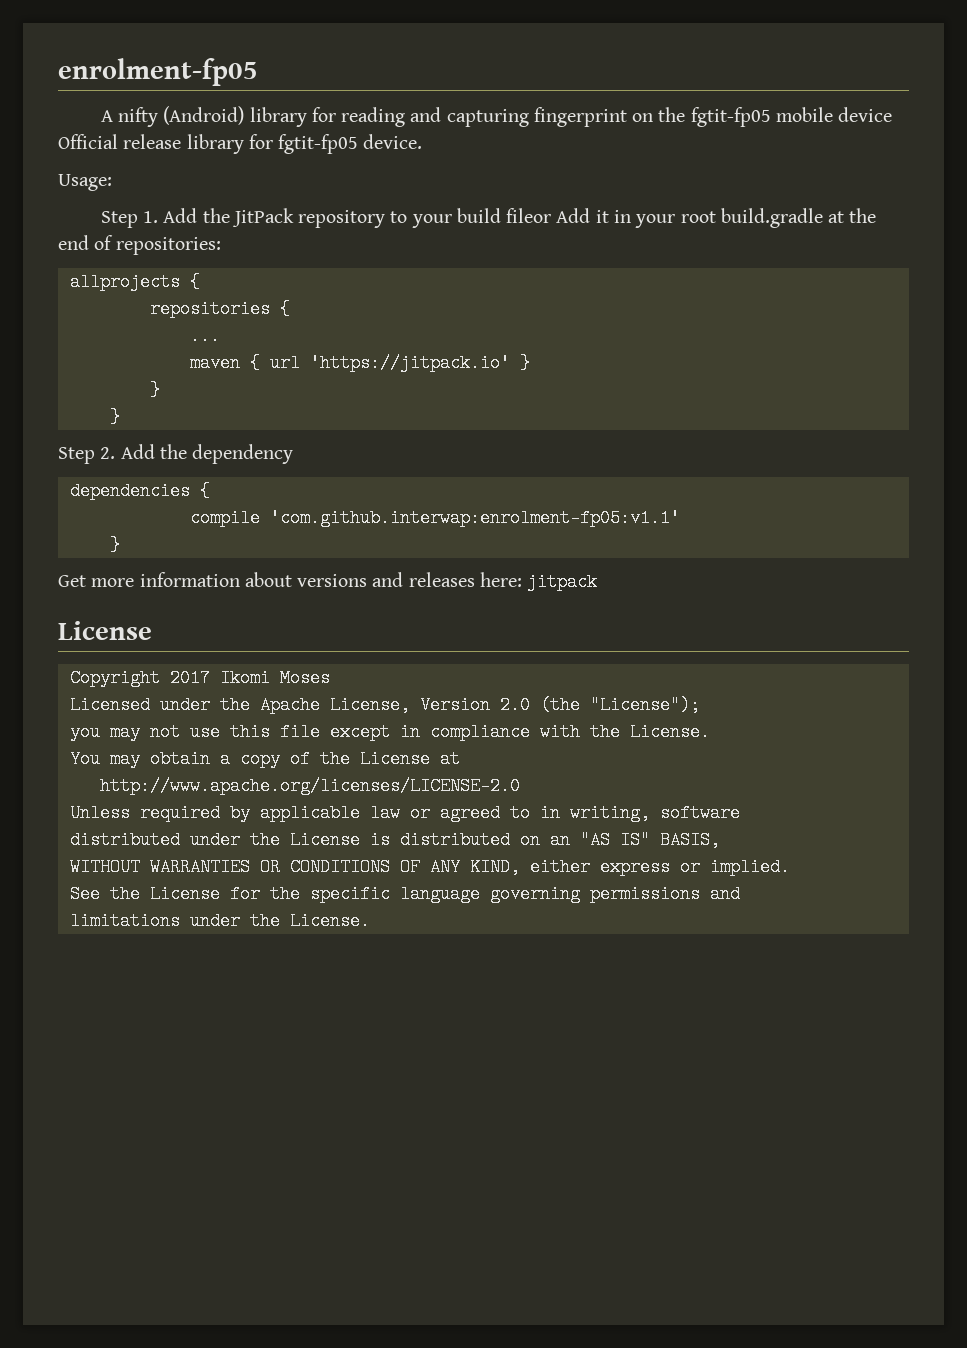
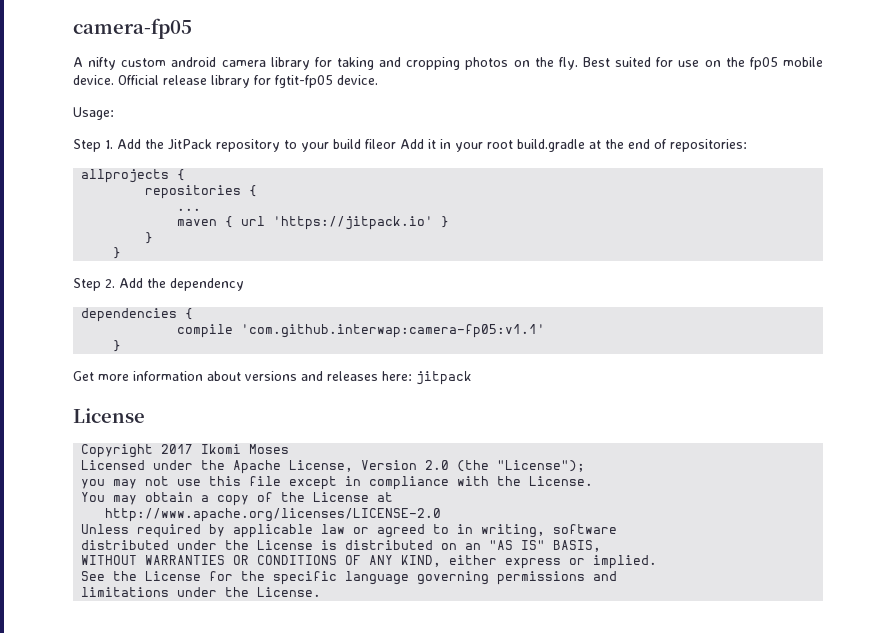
- enrolment-fp05
+ camera-fp05
- A nifty (Android) library for reading and capturing fingerprint on the fgtit-fp05 mobile device Official release library for fgtit-fp05 device.
+ A nifty custom android camera library for taking and cropping photos on the fly. Best suited for use on the fp05 mobile device. Official release library for fgtit-fp05 device.
- compile 'com.github.interwap:enrolment-fp05:v1.1'
+ compile 'com.github.interwap:camera-fp05:v1.1'

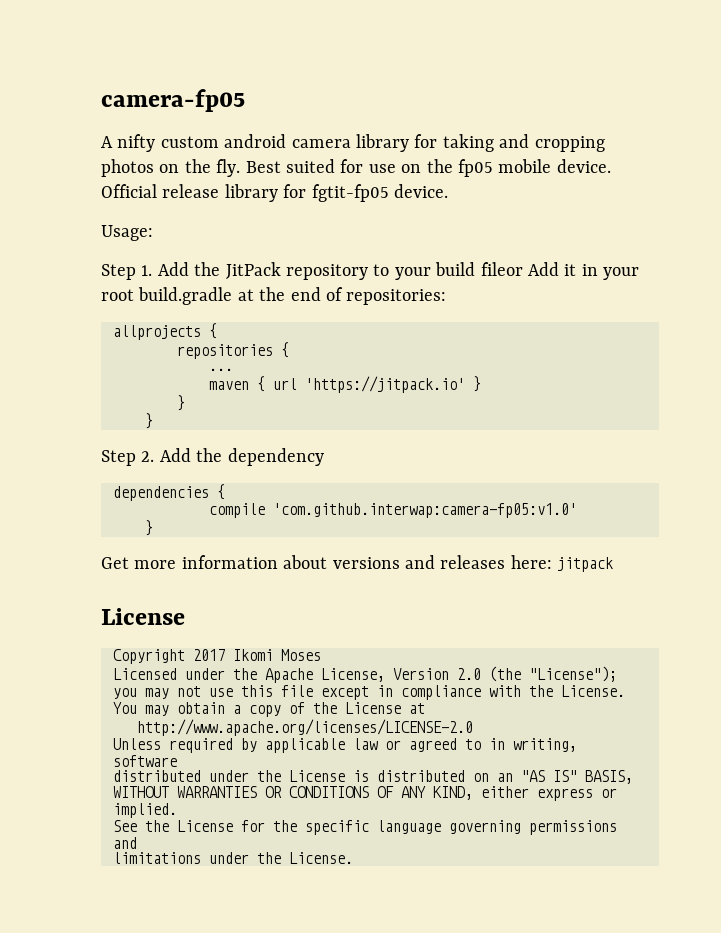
- compile 'com.github.interwap:camera-fp05:v1.1'
+ compile 'com.github.interwap:camera-fp05:v1.0'

